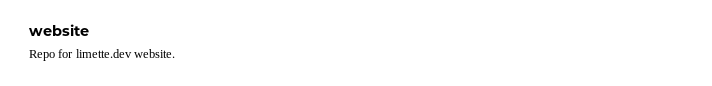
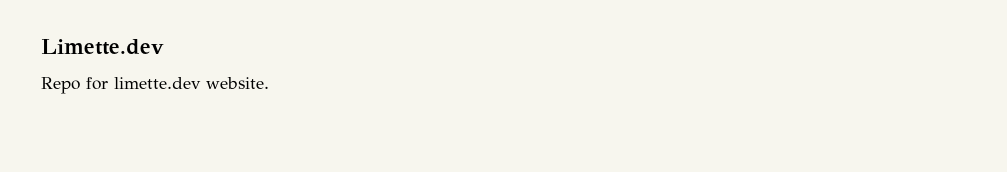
- website
+ Limette.dev

